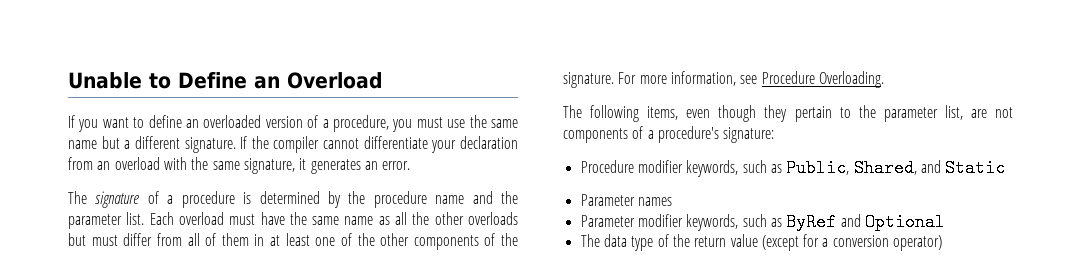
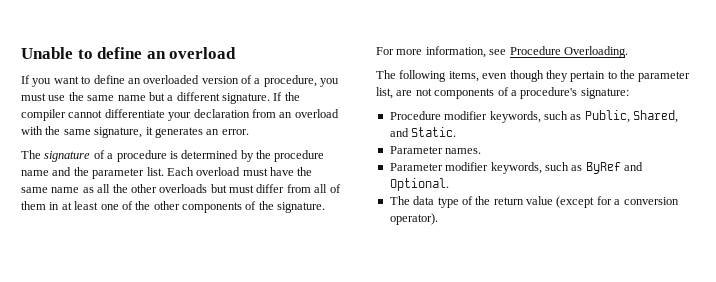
- Unable to Define an Overload
+ Unable to define an overload
- Procedure modifier keywords, such as Public, Shared, and Static
- Parameter names
+ Procedure modifier keywords, such as Public, Shared, and Static.
+ Parameter names.
- Parameter modifier keywords, such as ByRef and Optional
+ Parameter modifier keywords, such as ByRef and Optional.
- The data type of the return value (except for a conversion operator)
+ The data type of the return value (except for a conversion operator).

